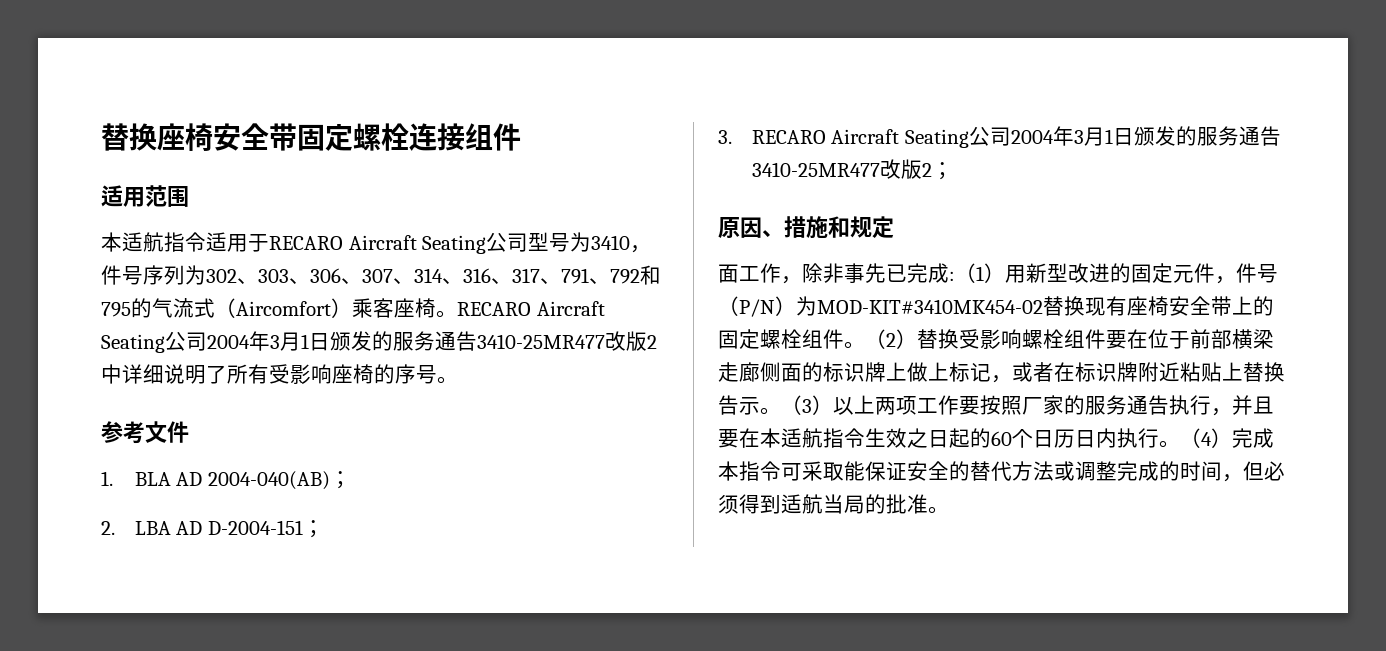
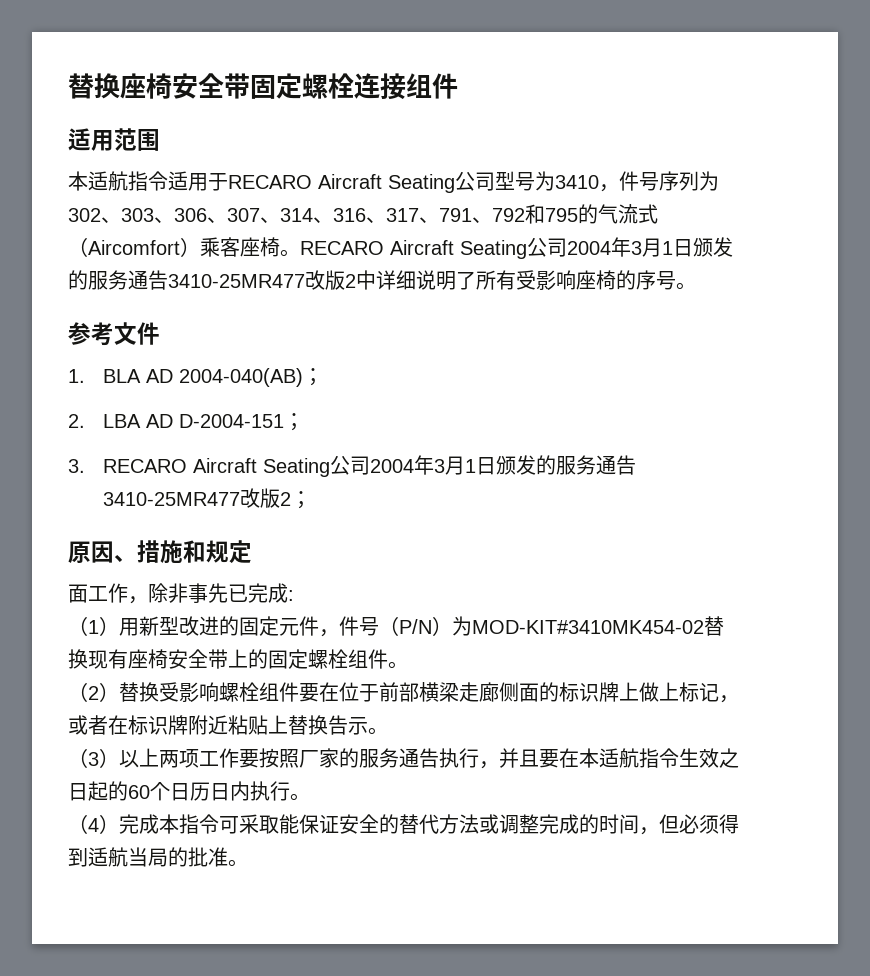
- 面工作，除非事先已完成:（1）用新型改进的固定元件，件号（P/N）为MOD-KIT#3410MK454-02替换现有座椅安全带上的固定螺栓组件。（2）替换受影响螺栓组件要在位于前部横梁走廊侧面的标识牌上做上标记，或者在标识牌附近粘贴上替换告示。（3）以上两项工作要按照厂家的服务通告执行，并且要在本适航指令生效之日起的60个日历日内执行。（4）完成本指令可采取能保证安全的替代方法或调整完成的时间，但必须得到适航当局的批准。
+ 面工作，除非事先已完成:
+ （1）用新型改进的固定元件，件号（P/N）为MOD-KIT#3410MK454-02替换现有座椅安全带上的固定螺栓组件。
+ （2）替换受影响螺栓组件要在位于前部横梁走廊侧面的标识牌上做上标记，或者在标识牌附近粘贴上替换告示。
+ （3）以上两项工作要按照厂家的服务通告执行，并且要在本适航指令生效之日起的60个日历日内执行。
+ （4）完成本指令可采取能保证安全的替代方法或调整完成的时间，但必须得到适航当局的批准。

